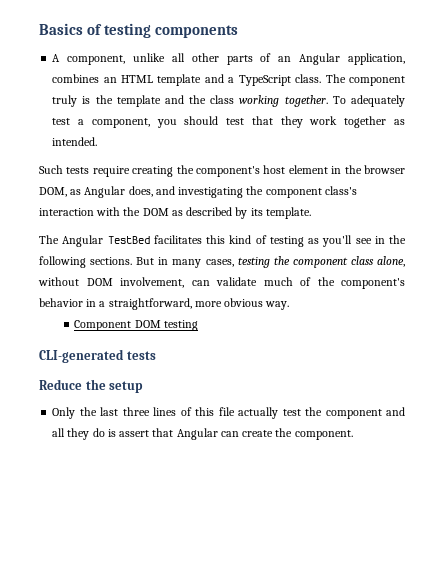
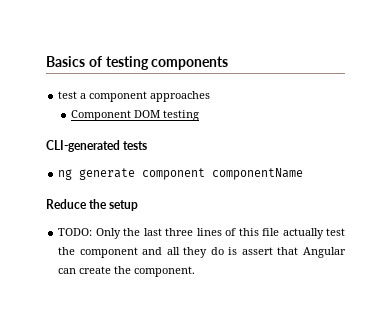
- A component, unlike all other parts of an Angular application, combines an HTML template and a TypeScript class. The component truly is the template and the class working together. To adequately test a component, you should test that they work together as intended.
- Such tests require creating the component's host element in the browser DOM, as Angular does, and investigating the component class's interaction with the DOM as described by its template.
- The Angular TestBed facilitates this kind of testing as you'll see in the following sections. But in many cases, testing the component class alone, without DOM involvement, can validate much of the component's behavior in a straightforward, more obvious way.
+ test a component approaches
+ ng generate component componentName
- Only the last three lines of this file actually test the component and all they do is assert that Angular can create the component.
+ TODO: Only the last three lines of this file actually test the component and all they do is assert that Angular can create the component.

